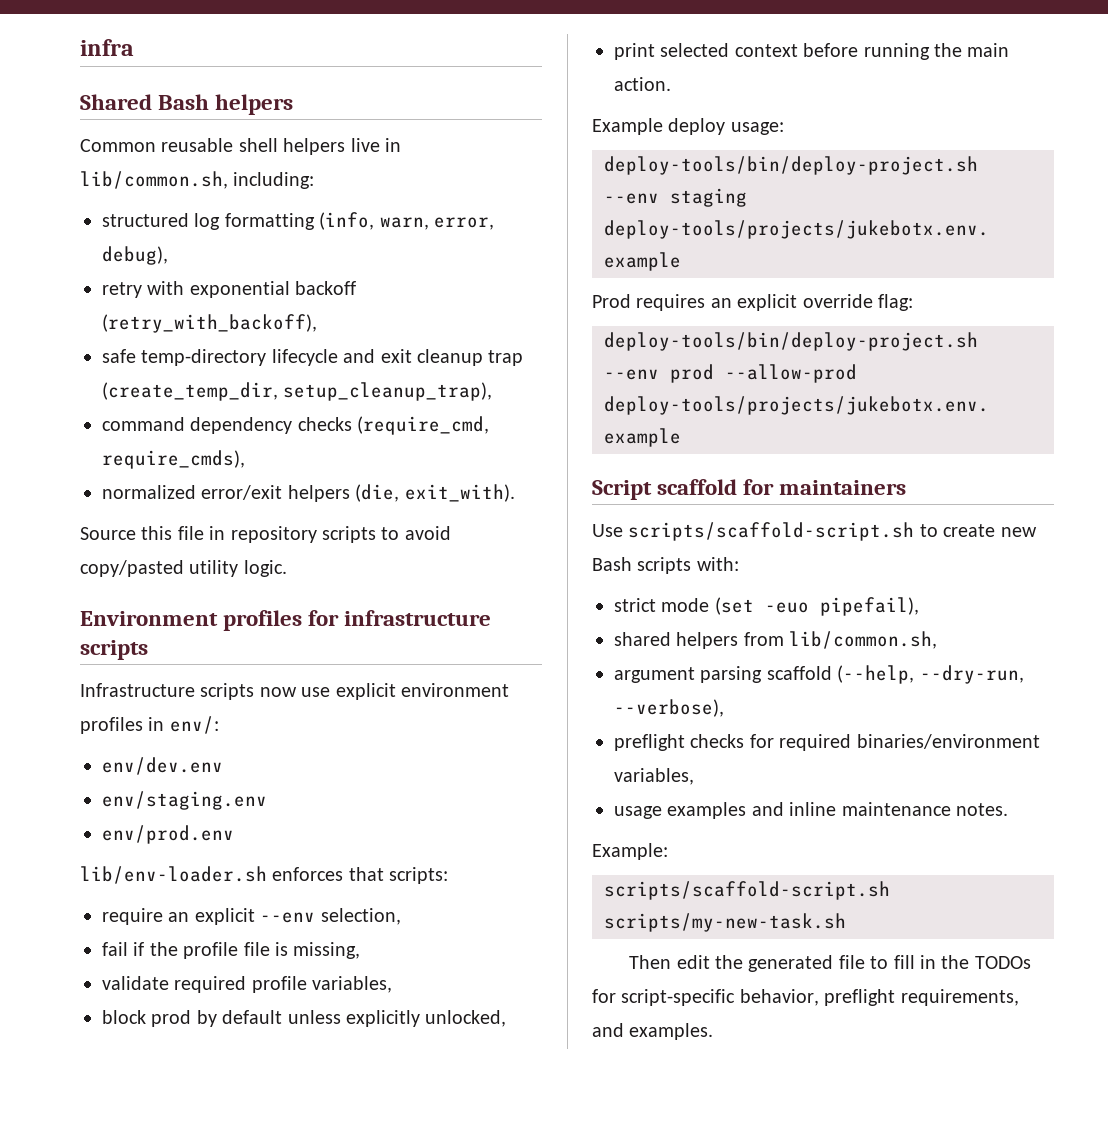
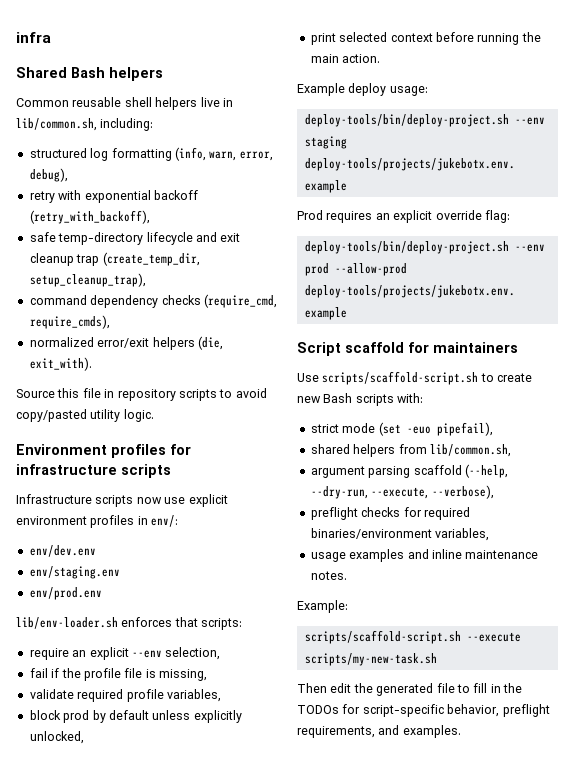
- argument parsing scaffold (--help, --dry-run, --verbose),
+ argument parsing scaffold (--help, --dry-run, --execute, --verbose),
- scripts/scaffold-script.sh scripts/my-new-task.sh
+ scripts/scaffold-script.sh --execute scripts/my-new-task.sh

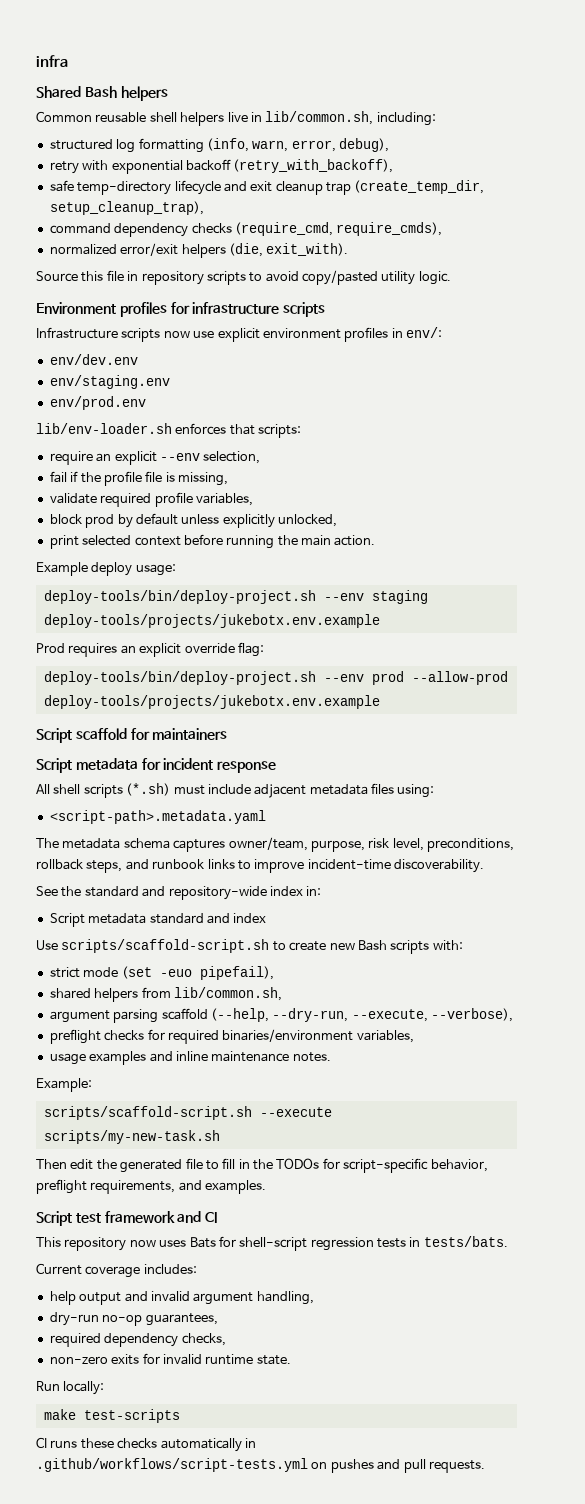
+ Script metadata for incident response
+ All shell scripts (*.sh) must include adjacent metadata files using:
+ <script-path>.metadata.yaml
+ The metadata schema captures owner/team, purpose, risk level, preconditions, rollback steps, and runbook links to improve incident-time discoverability.
+ See the standard and repository-wide index in:
+ Script metadata standard and index
+ Script test framework and CI
+ This repository now uses Bats for shell-script regression tests in tests/bats.
+ Current coverage includes:
+ help output and invalid argument handling,
+ dry-run no-op guarantees,
+ required dependency checks,
+ non-zero exits for invalid runtime state.
+ Run locally:
+ make test-scripts
+ CI runs these checks automatically in .github/workflows/script-tests.yml on pushes and pull requests.

